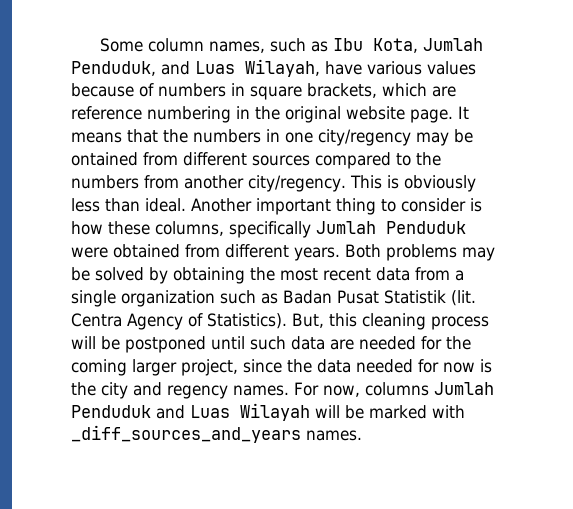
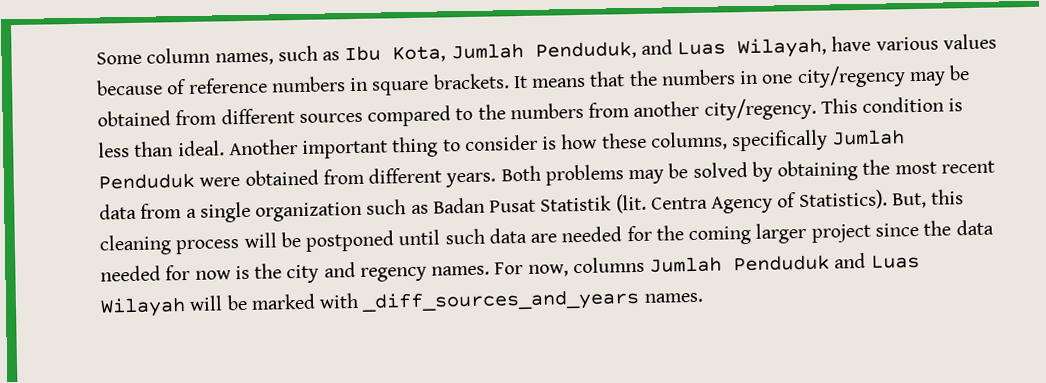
- Some column names, such as Ibu Kota, Jumlah Penduduk, and Luas Wilayah, have various values because of numbers in square brackets, which are reference numbering in the original website page.
+ Some column names, such as Ibu Kota, Jumlah Penduduk, and Luas Wilayah, have various values because of reference numbers in square brackets.
- It means that the numbers in one city/regency may be ontained from different sources compared to the numbers from another city/regency.
+ It means that the numbers in one city/regency may be obtained from different sources compared to the numbers from another city/regency.
- This is obviously less than ideal.
+ This condition is less than ideal.
- But, this cleaning process will be postponed until such data are needed for the coming larger project, since the data needed for now is the city and regency names.
+ But, this cleaning process will be postponed until such data are needed for the coming larger project since the data needed for now is the city and regency names.

